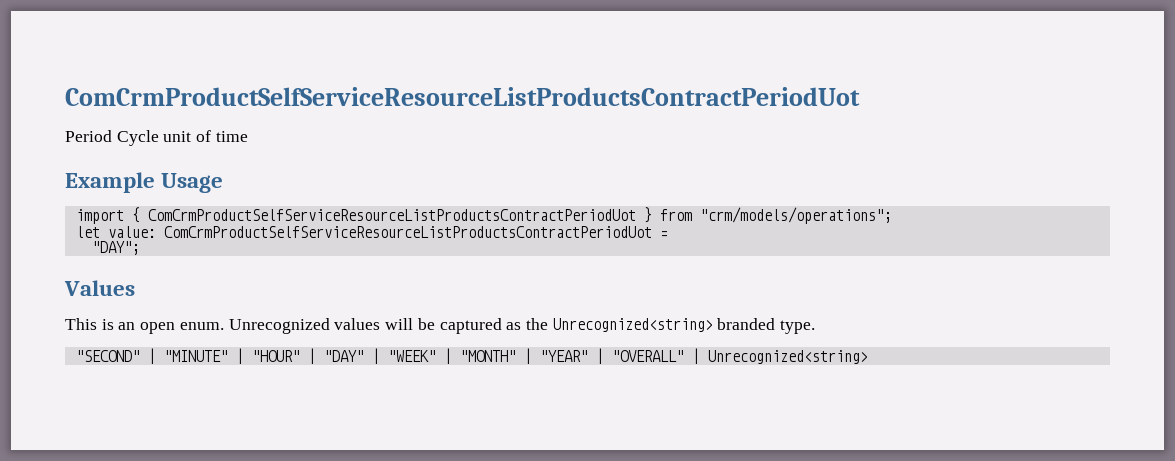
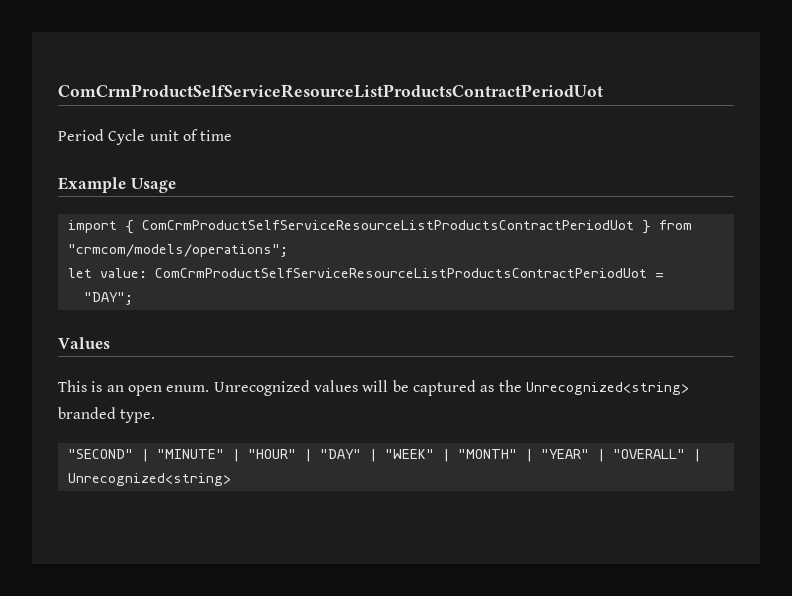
- import { ComCrmProductSelfServiceResourceListProductsContractPeriodUot } from "crm/models/operations";
+ import { ComCrmProductSelfServiceResourceListProductsContractPeriodUot } from "crmcom/models/operations";

